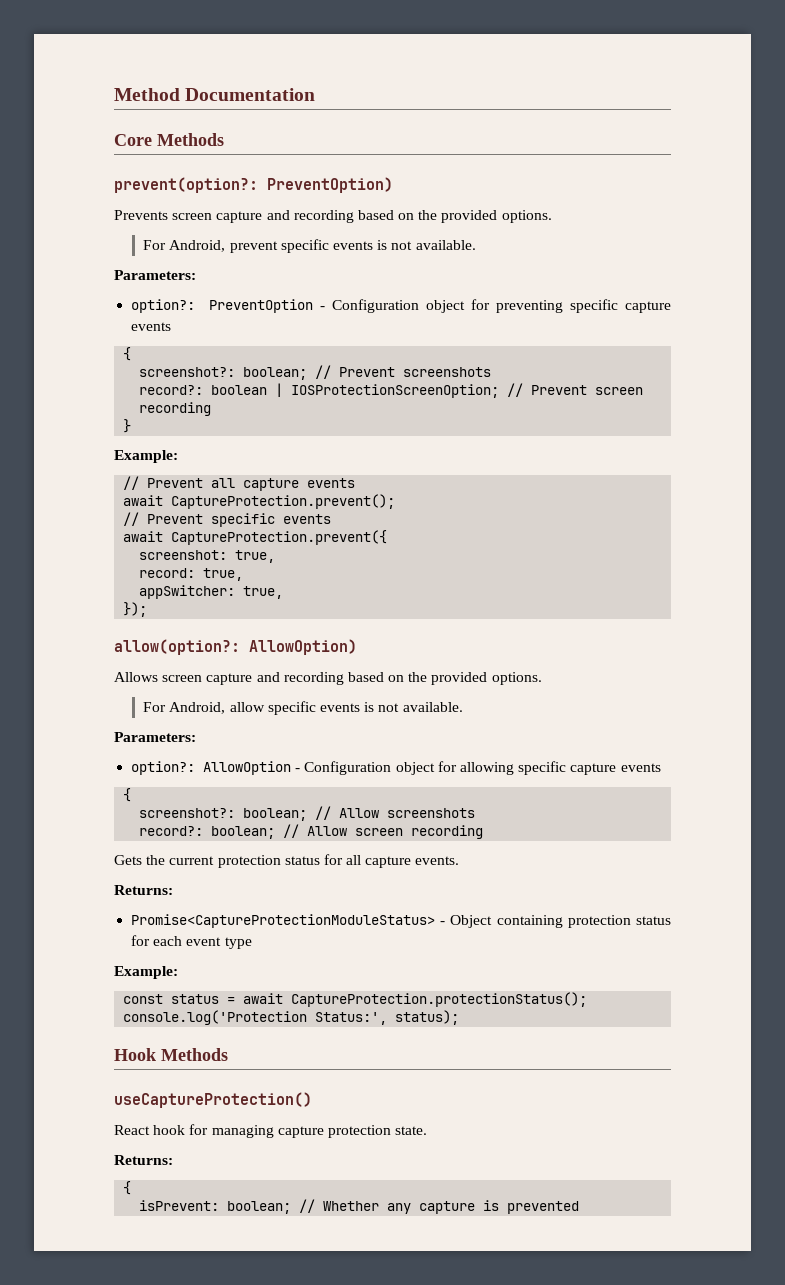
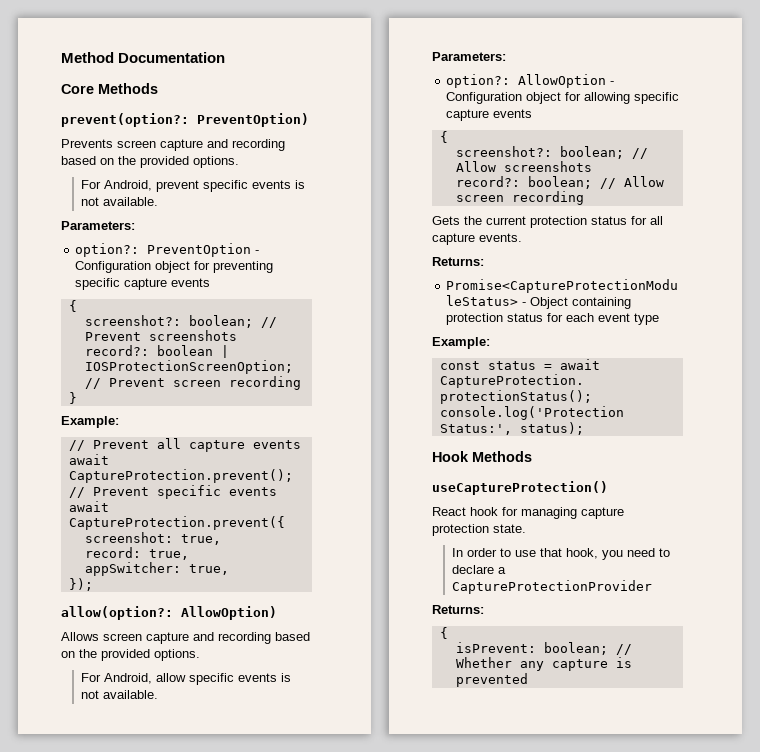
+ In order to use that hook, you need to declare a CaptureProtectionProvider

